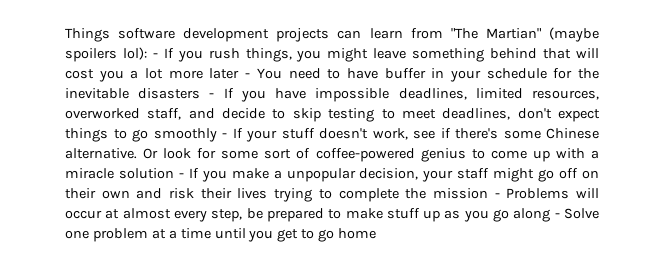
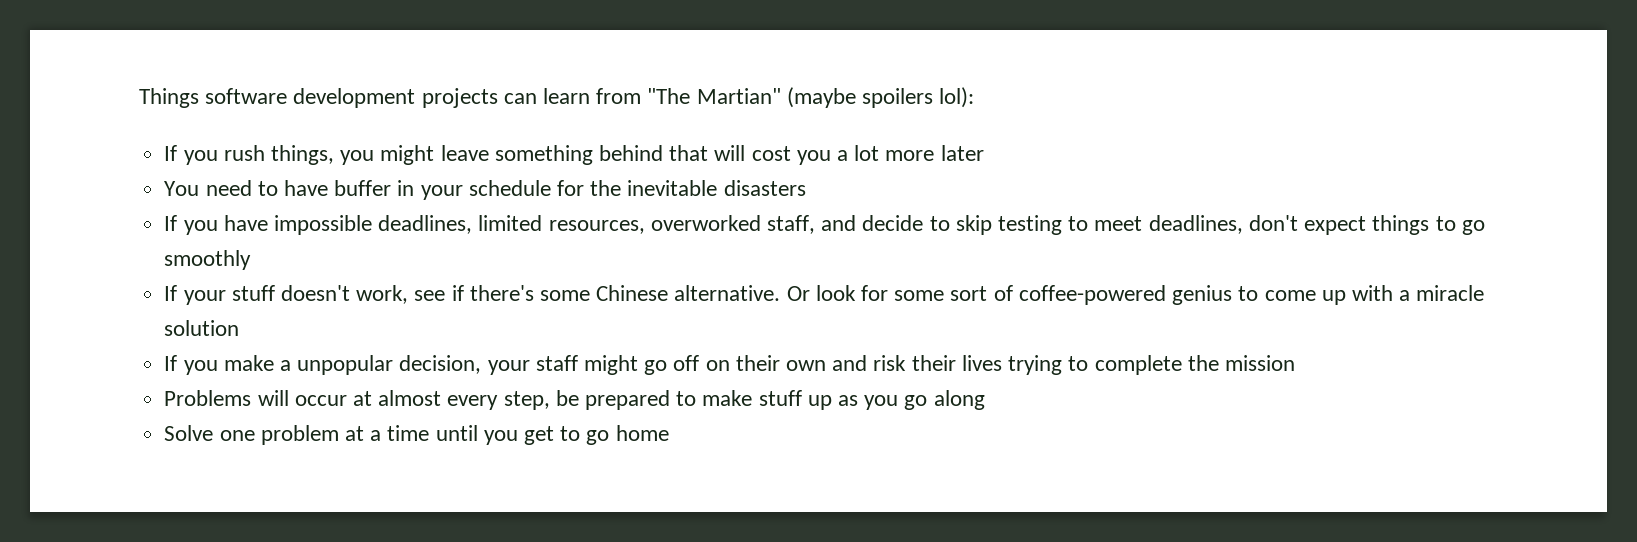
- Things software development projects can learn from "The Martian" (maybe spoilers lol): - If you rush things, you might leave something behind that will cost you a lot more later - You need to have buffer in your schedule for the inevitable disasters - If you have impossible deadlines, limited resources, overworked staff, and decide to skip testing to meet deadlines, don't expect things to go smoothly - If your stuff doesn't work, see if there's some Chinese alternative.
+ Things software development projects can learn from "The Martian" (maybe spoilers lol):
+ If you rush things, you might leave something behind that will cost you a lot more later
+ You need to have buffer in your schedule for the inevitable disasters
+ If you have impossible deadlines, limited resources, overworked staff, and decide to skip testing to meet deadlines, don't expect things to go smoothly
+ If your stuff doesn't work, see if there's some Chinese alternative.
- Or look for some sort of coffee-powered genius to come up with a miracle solution - If you make a unpopular decision, your staff might go off on their own and risk their lives trying to complete the mission - Problems will occur at almost every step, be prepared to make stuff up as you go along - Solve one problem at a time until you get to go home
+ Or look for some sort of coffee-powered genius to come up with a miracle solution
+ If you make a unpopular decision, your staff might go off on their own and risk their lives trying to complete the mission
+ Problems will occur at almost every step, be prepared to make stuff up as you go along
+ Solve one problem at a time until you get to go home

